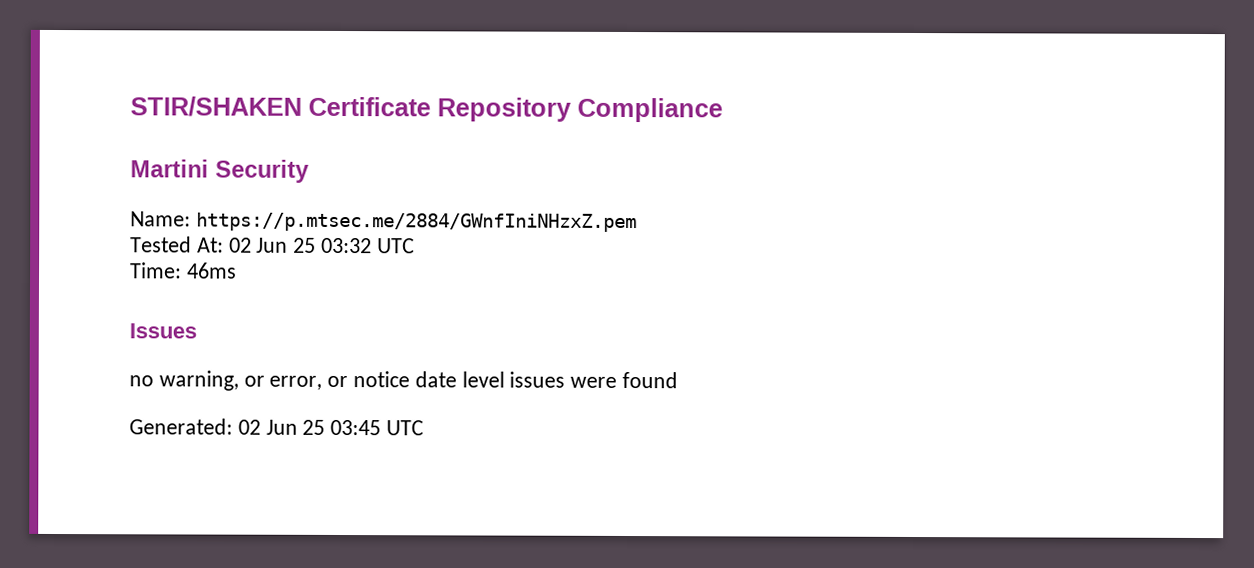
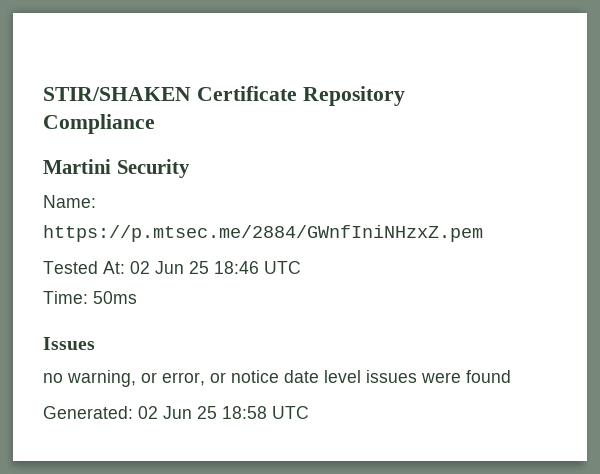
- Tested At: 02 Jun 25 03:32 UTC
+ Tested At: 02 Jun 25 18:46 UTC
- Time: 46ms
+ Time: 50ms
- Generated: 02 Jun 25 03:45 UTC
+ Generated: 02 Jun 25 18:58 UTC

